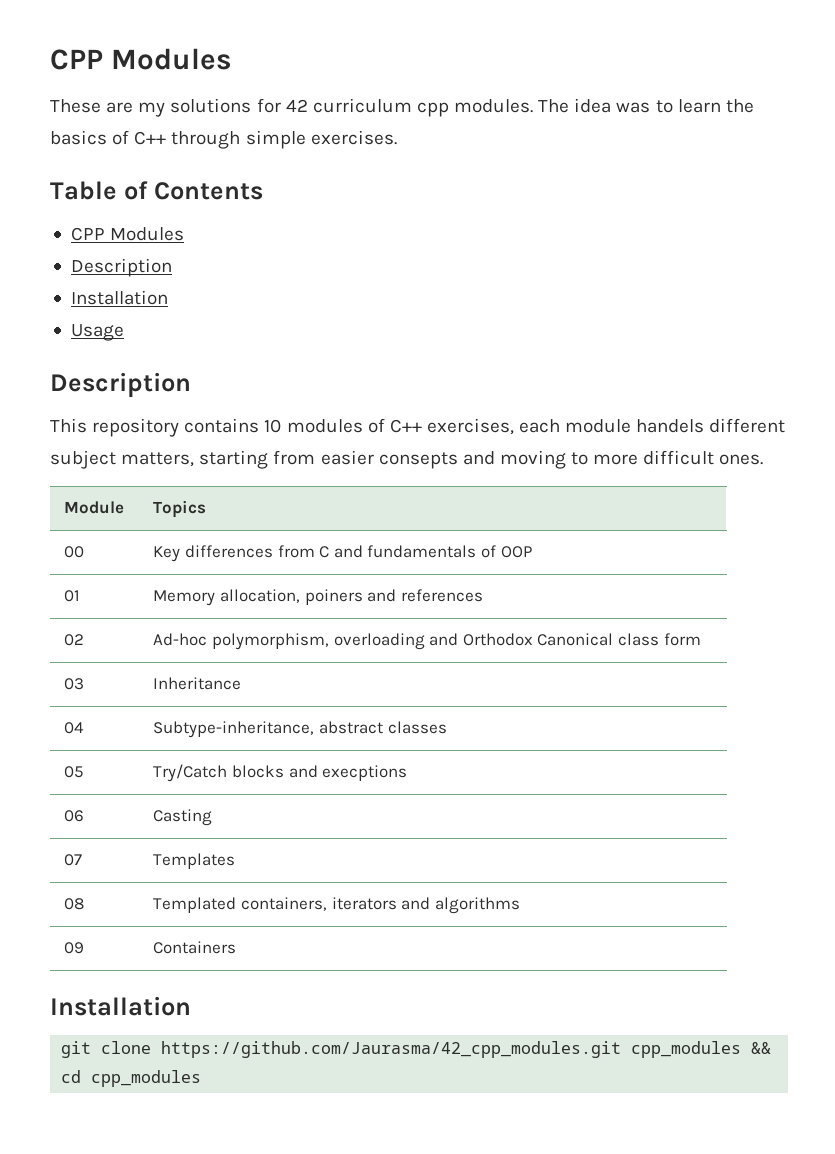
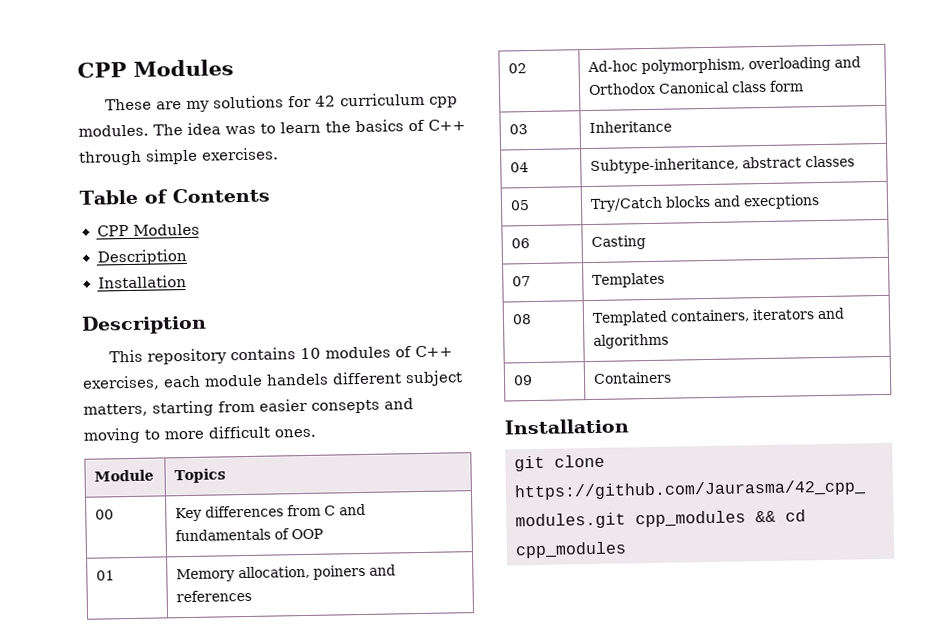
- Usage

